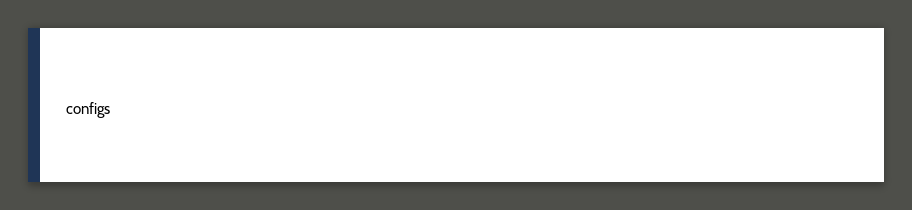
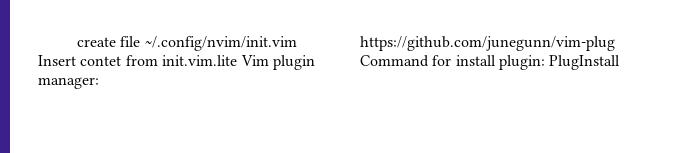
- configs
+ create file ~/.config/nvim/init.vim Insert contet from init.vim.lite Vim plugin manager: https://github.com/junegunn/vim-plug Command for install plugin: PlugInstall

